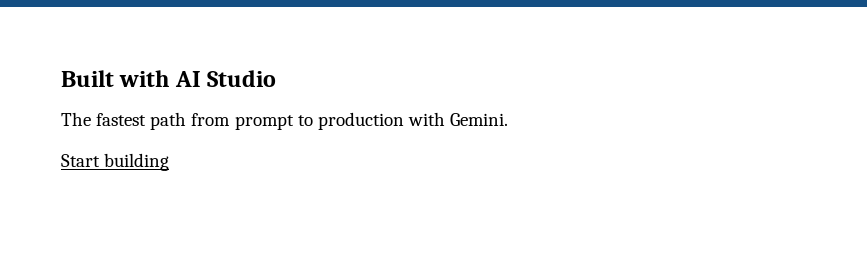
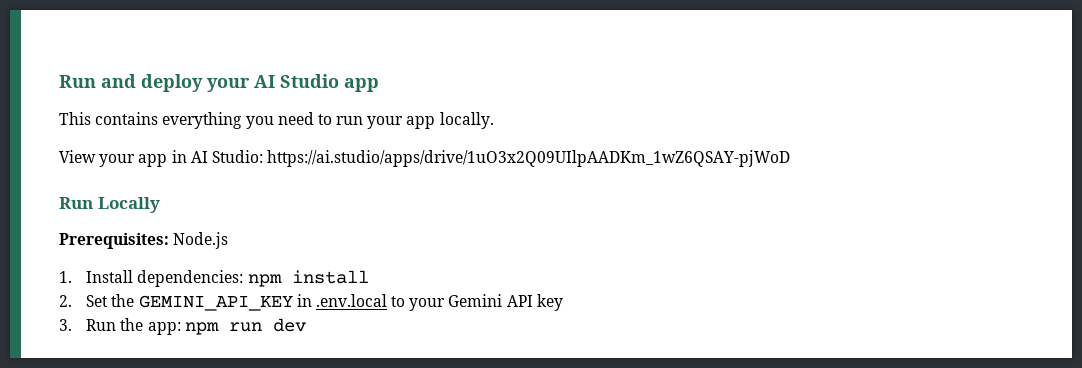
- Built with AI Studio
- The fastest path from prompt to production with Gemini.
- Start building
+ Run and deploy your AI Studio app
+ This contains everything you need to run your app locally.
+ View your app in AI Studio: https://ai.studio/apps/drive/1uO3x2Q09UIlpAADKm_1wZ6QSAY-pjWoD
+ Run Locally
+ Prerequisites: Node.js
+ 1. Install dependencies: npm install
+ 2. Set the GEMINI_API_KEY in .env.local to your Gemini API key
+ 3. Run the app: npm run dev

